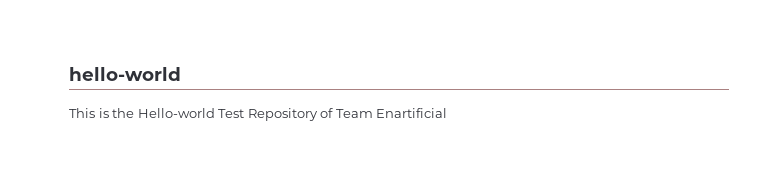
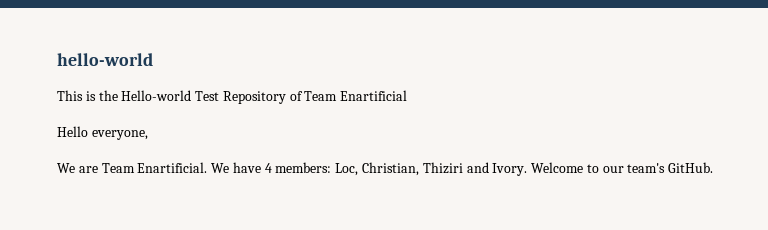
+ Hello everyone,
+ We are Team Enartificial. We have 4 members: Loc, Christian, Thiziri and Ivory. Welcome to our team's GitHub.

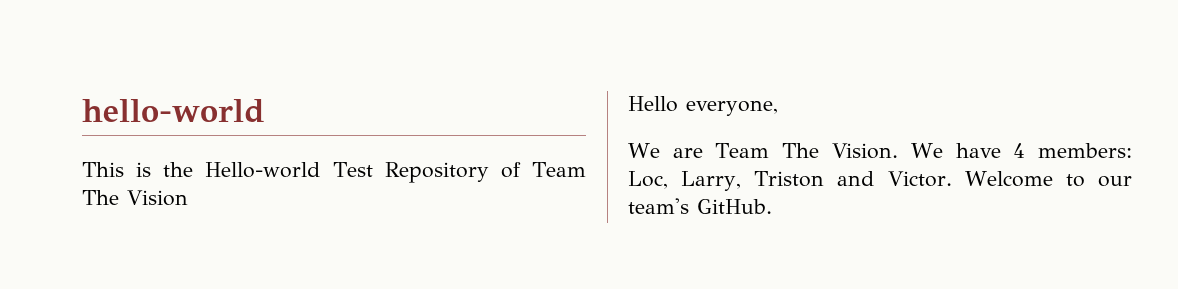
- This is the Hello-world Test Repository of Team Enartificial
+ This is the Hello-world Test Repository of Team The Vision
- We are Team Enartificial.
+ We are Team The Vision.
- We have 4 members: Loc, Christian, Thiziri and Ivory.
+ We have 4 members: Loc, Larry, Triston and Victor.

